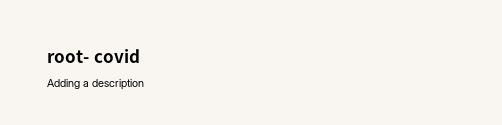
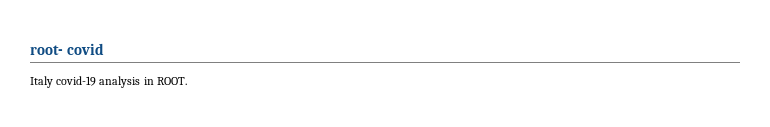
- Adding a description
+ Italy covid-19 analysis in ROOT.

